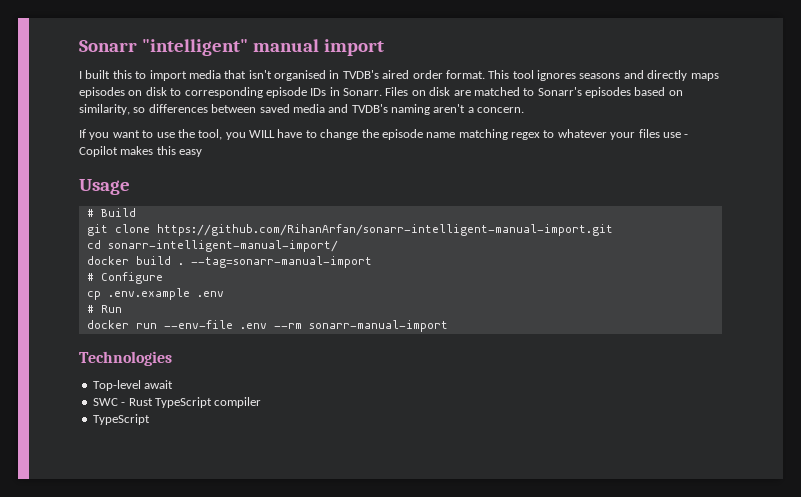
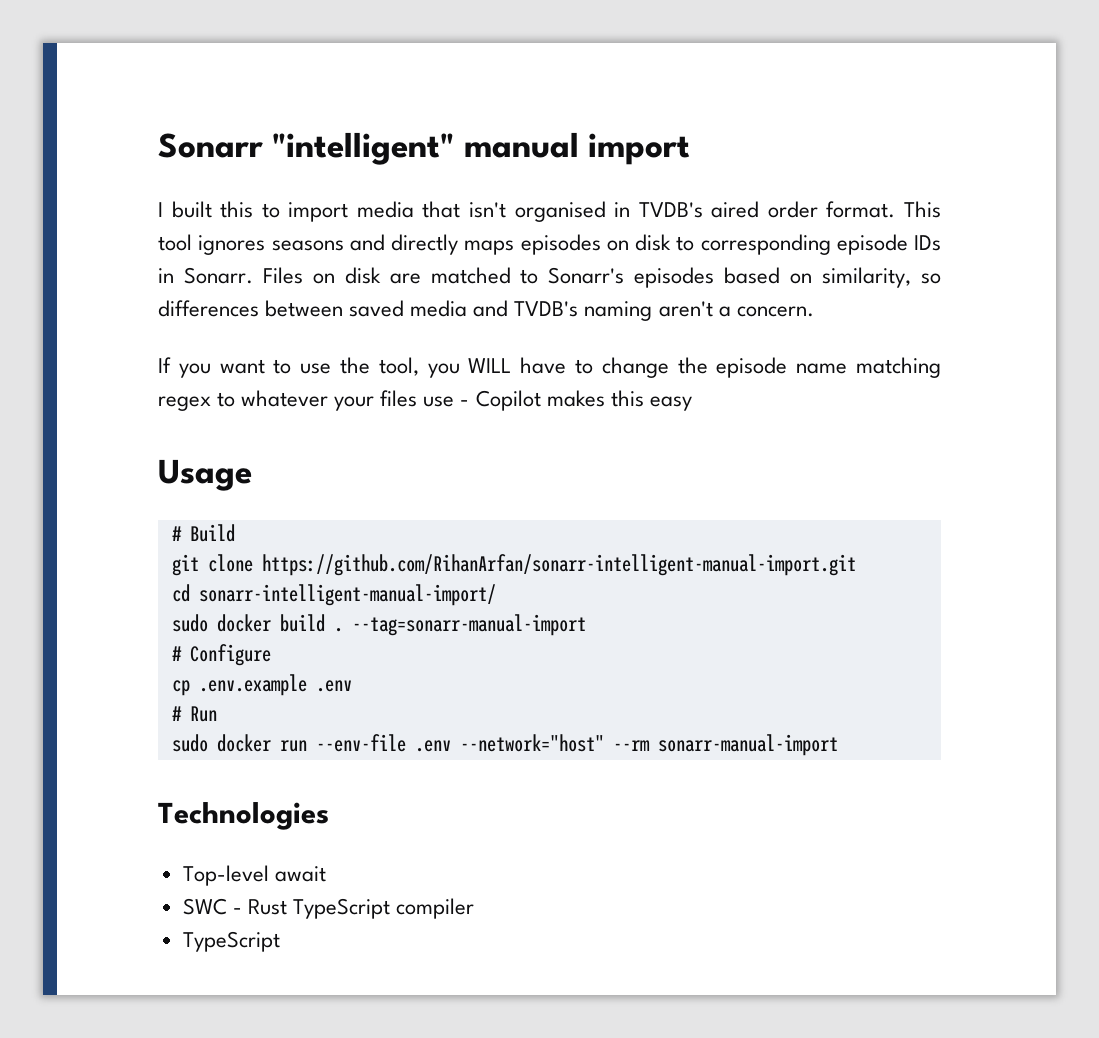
- docker build .
+ sudo docker build .
- docker run --env-file .env --rm sonarr-manual-import
+ sudo docker run --env-file .env --network="host" --rm sonarr-manual-import

